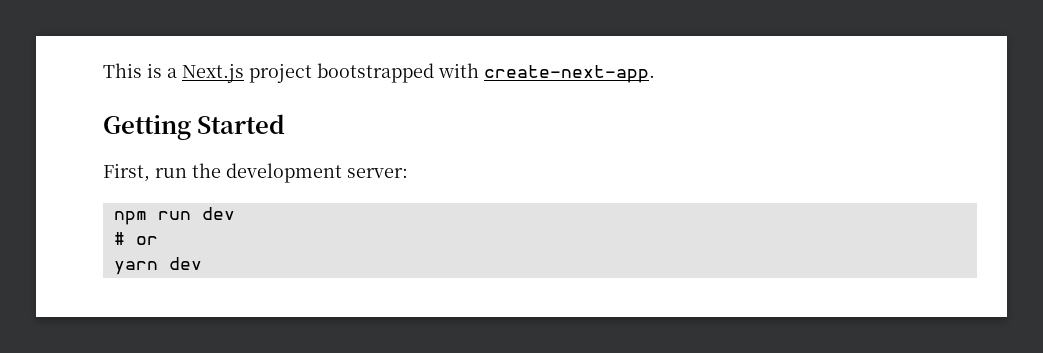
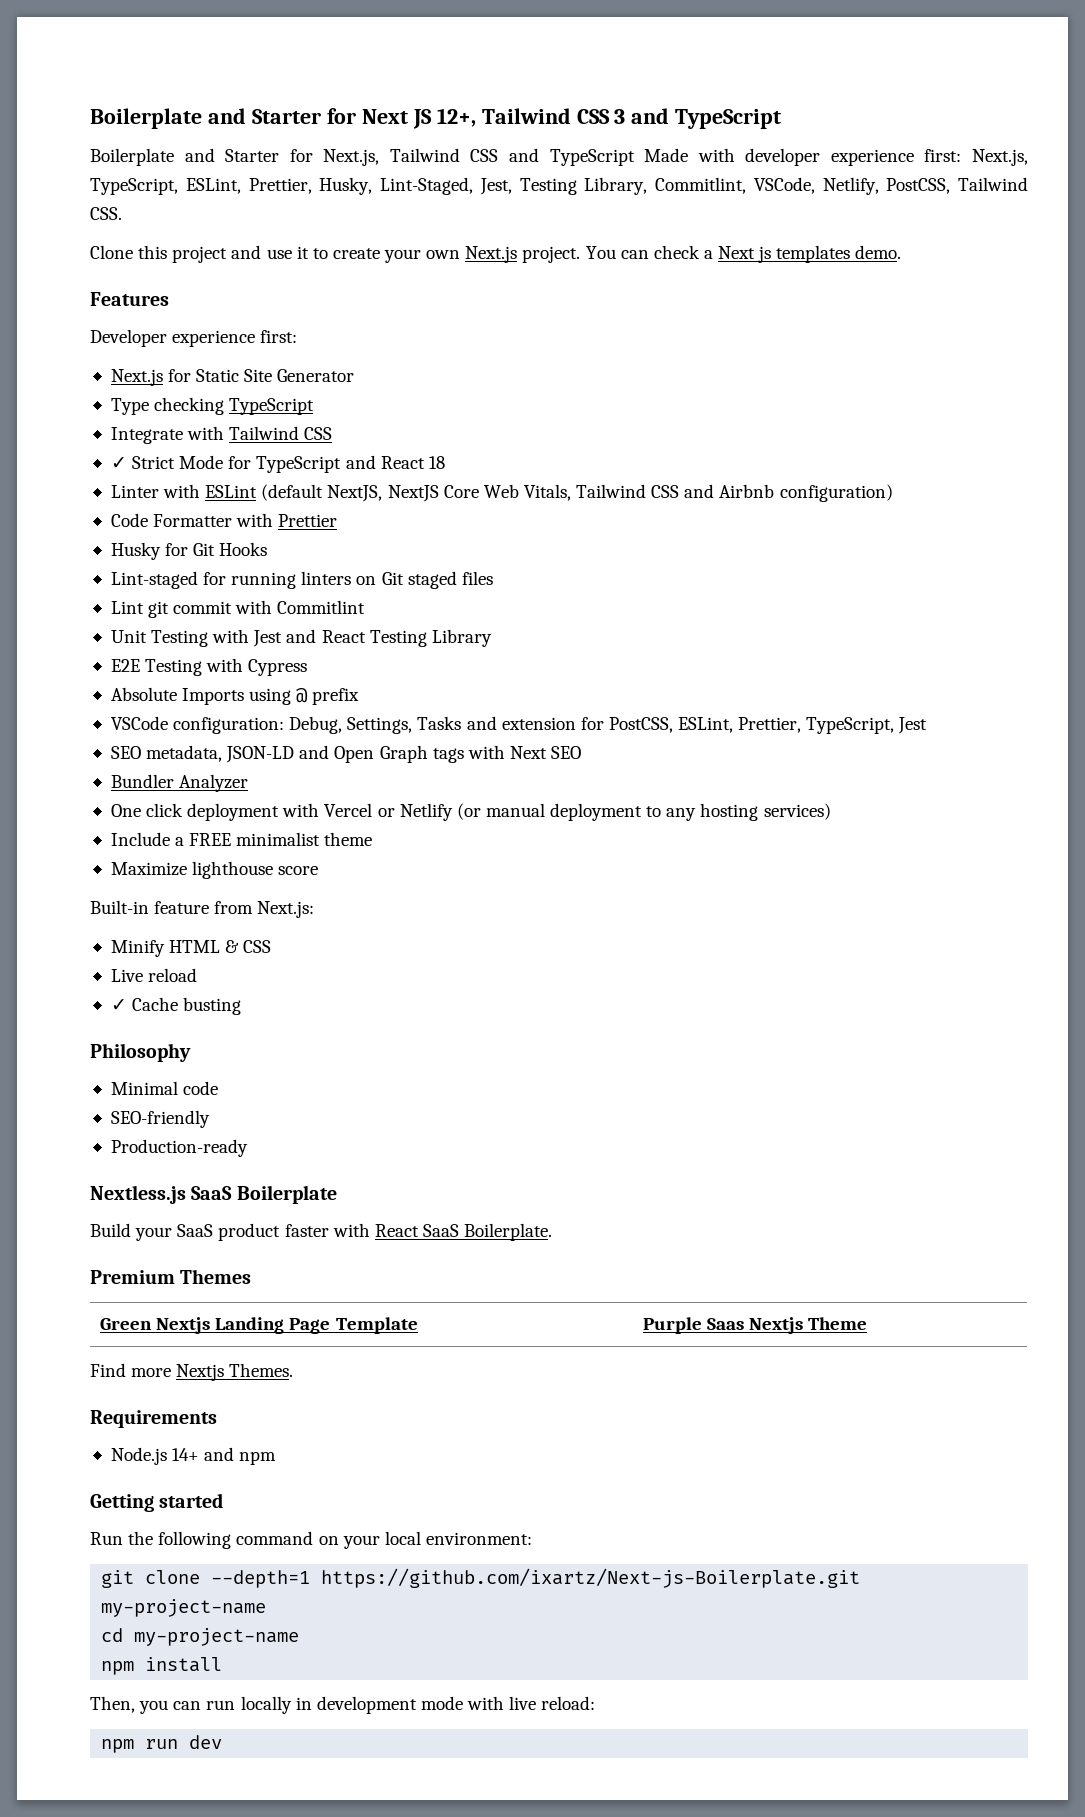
- This is a Next.js project bootstrapped with create-next-app.
- Getting Started
- First, run the development server:
+ Boilerplate and Starter for Next JS 12+, Tailwind CSS 3 and TypeScript
+ Boilerplate and Starter for Next.js, Tailwind CSS and TypeScript Made with developer experience first: Next.js, TypeScript, ESLint, Prettier, Husky, Lint-Staged, Jest, Testing Library, Commitlint, VSCode, Netlify, PostCSS, Tailwind CSS.
+ Clone this project and use it to create your own Next.js project. You can check a Next js templates demo.
+ Features
+ Developer experience first:
+ Next.js for Static Site Generator
+ Type checking TypeScript
+ Integrate with Tailwind CSS
+ ✓ Strict Mode for TypeScript and React 18
+ Linter with ESLint (default NextJS, NextJS Core Web Vitals, Tailwind CSS and Airbnb configuration)
+ Code Formatter with Prettier
+ Husky for Git Hooks
+ Lint-staged for running linters on Git staged files
+ Lint git commit with Commitlint
+ Unit Testing with Jest and React Testing Library
+ E2E Testing with Cypress
+ Absolute Imports using @ prefix
+ VSCode configuration: Debug, Settings, Tasks and extension for PostCSS, ESLint, Prettier, TypeScript, Jest
+ SEO metadata, JSON-LD and Open Graph tags with Next SEO
+ Bundler Analyzer
+ One click deployment with Vercel or Netlify (or manual deployment to any hosting services)
+ Include a FREE minimalist theme
+ Maximize lighthouse score
+ Built-in feature from Next.js:
+ Minify HTML & CSS
+ Live reload
+ ✓ Cache busting
+ Philosophy
+ Minimal code
+ SEO-friendly
+ Production-ready
+ Nextless.js SaaS Boilerplate
+ Build your SaaS product faster with React SaaS Boilerplate.
+ Premium Themes
+ Green Nextjs Landing Page Template | Purple Saas Nextjs Theme
+ Find more Nextjs Themes.
+ Requirements
+ Node.js 14+ and npm
+ Getting started
+ Run the following command on your local environment:
+ git clone --depth=1 https://github.com/ixartz/Next-js-Boilerplate.git my-project-name
+ cd my-project-name
+ npm install
+ Then, you can run locally in development mode with live reload:
- # or
- yarn dev

